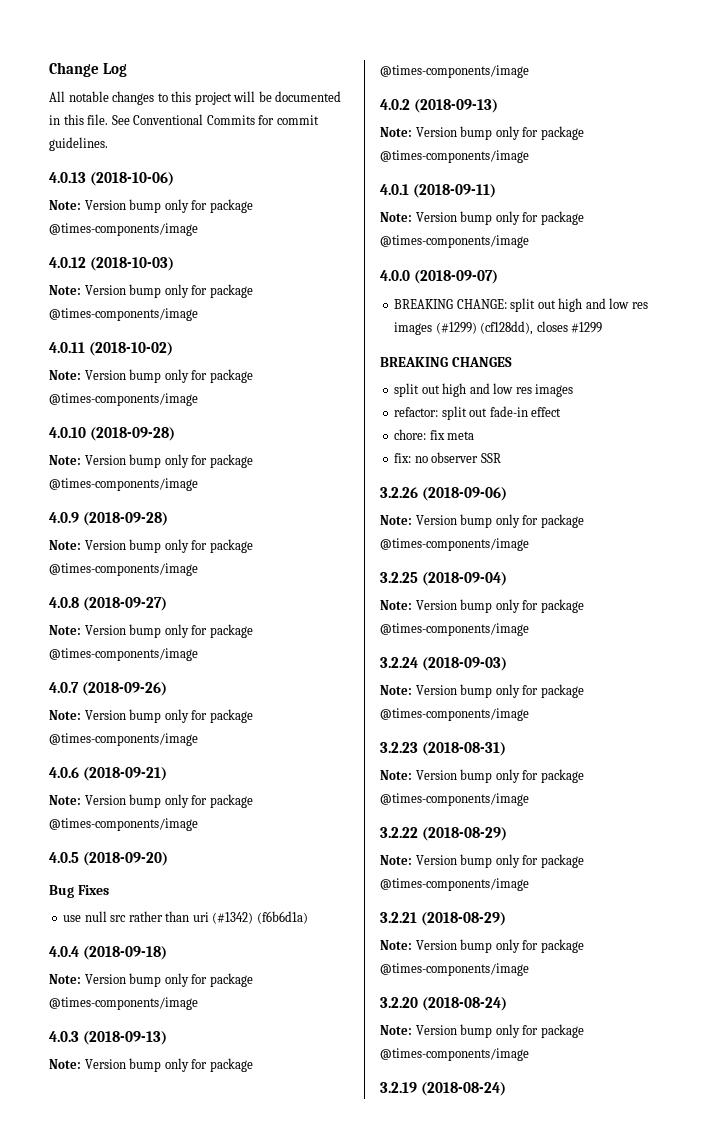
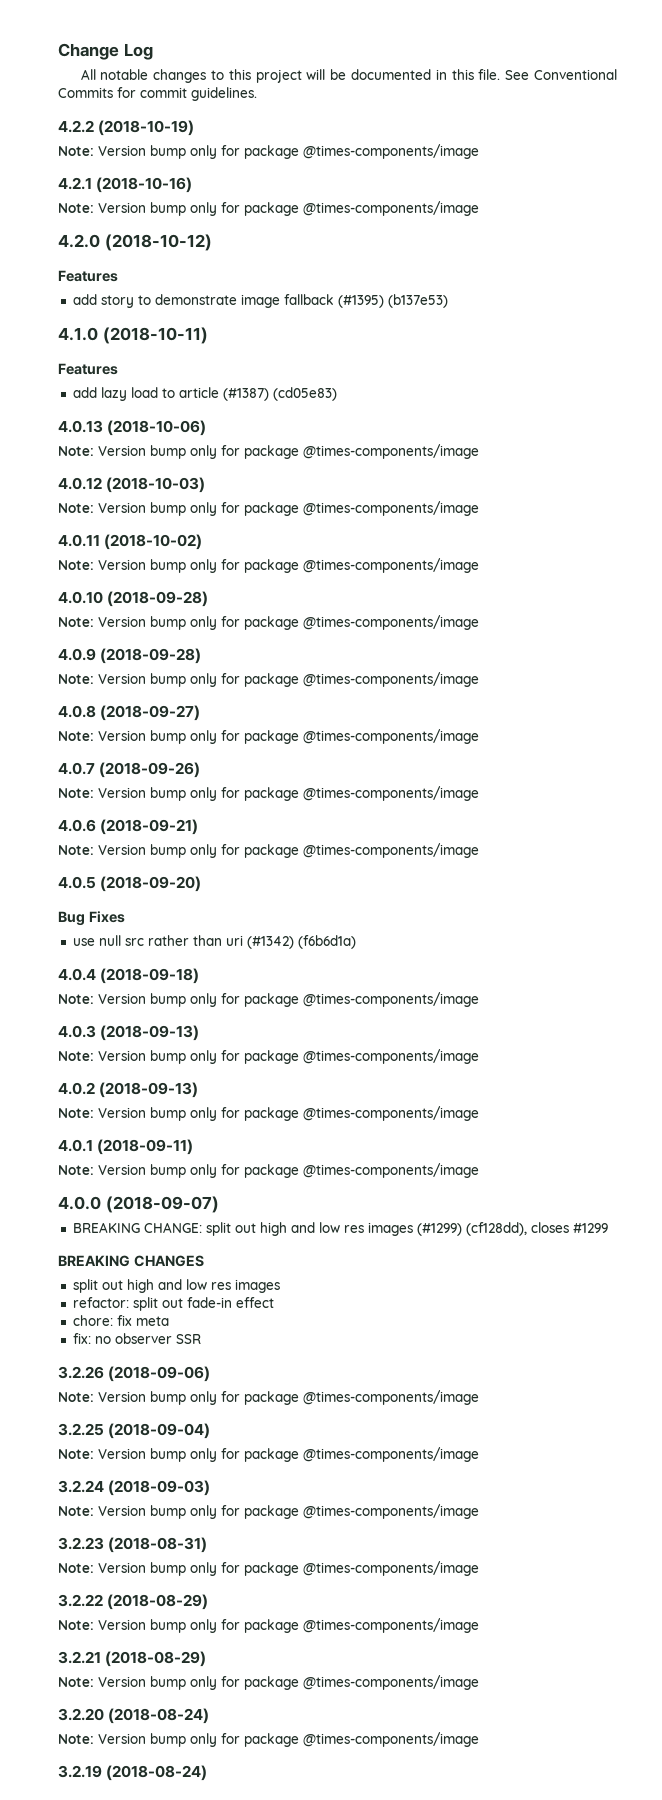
+ 4.2.2 (2018-10-19)
+ Note: Version bump only for package @times-components/image
+ 4.2.1 (2018-10-16)
+ Note: Version bump only for package @times-components/image
+ 4.2.0 (2018-10-12)
+ Features
+ add story to demonstrate image fallback (#1395) (b137e53)
+ 4.1.0 (2018-10-11)
+ Features
+ add lazy load to article (#1387) (cd05e83)

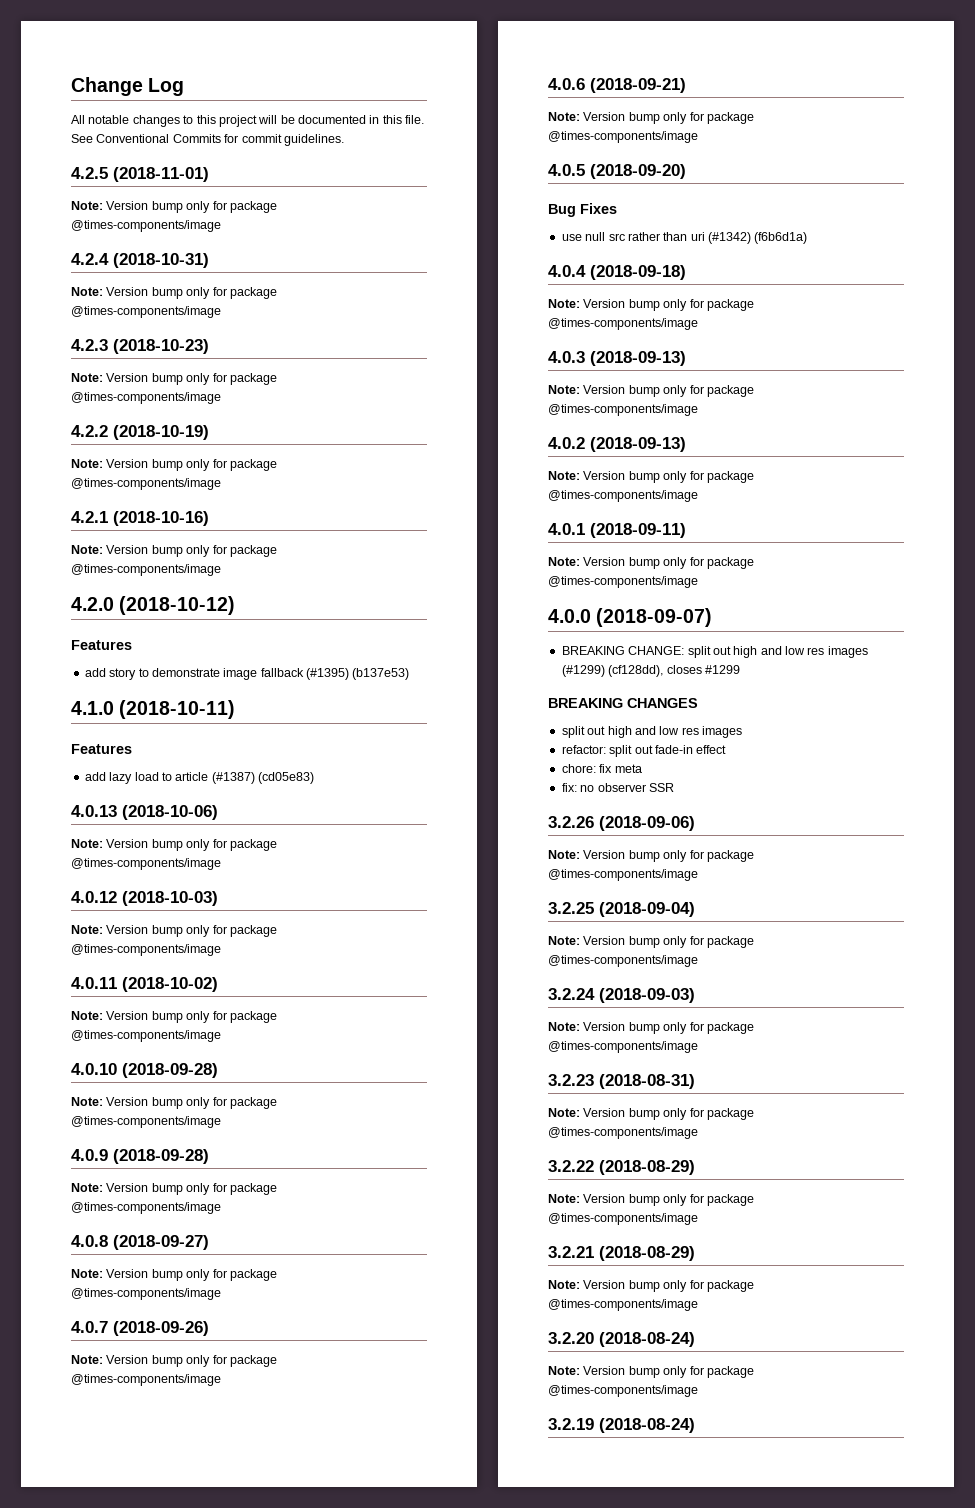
+ 4.2.5 (2018-11-01)
+ Note: Version bump only for package @times-components/image
+ 4.2.4 (2018-10-31)
+ Note: Version bump only for package @times-components/image
+ 4.2.3 (2018-10-23)
+ Note: Version bump only for package @times-components/image

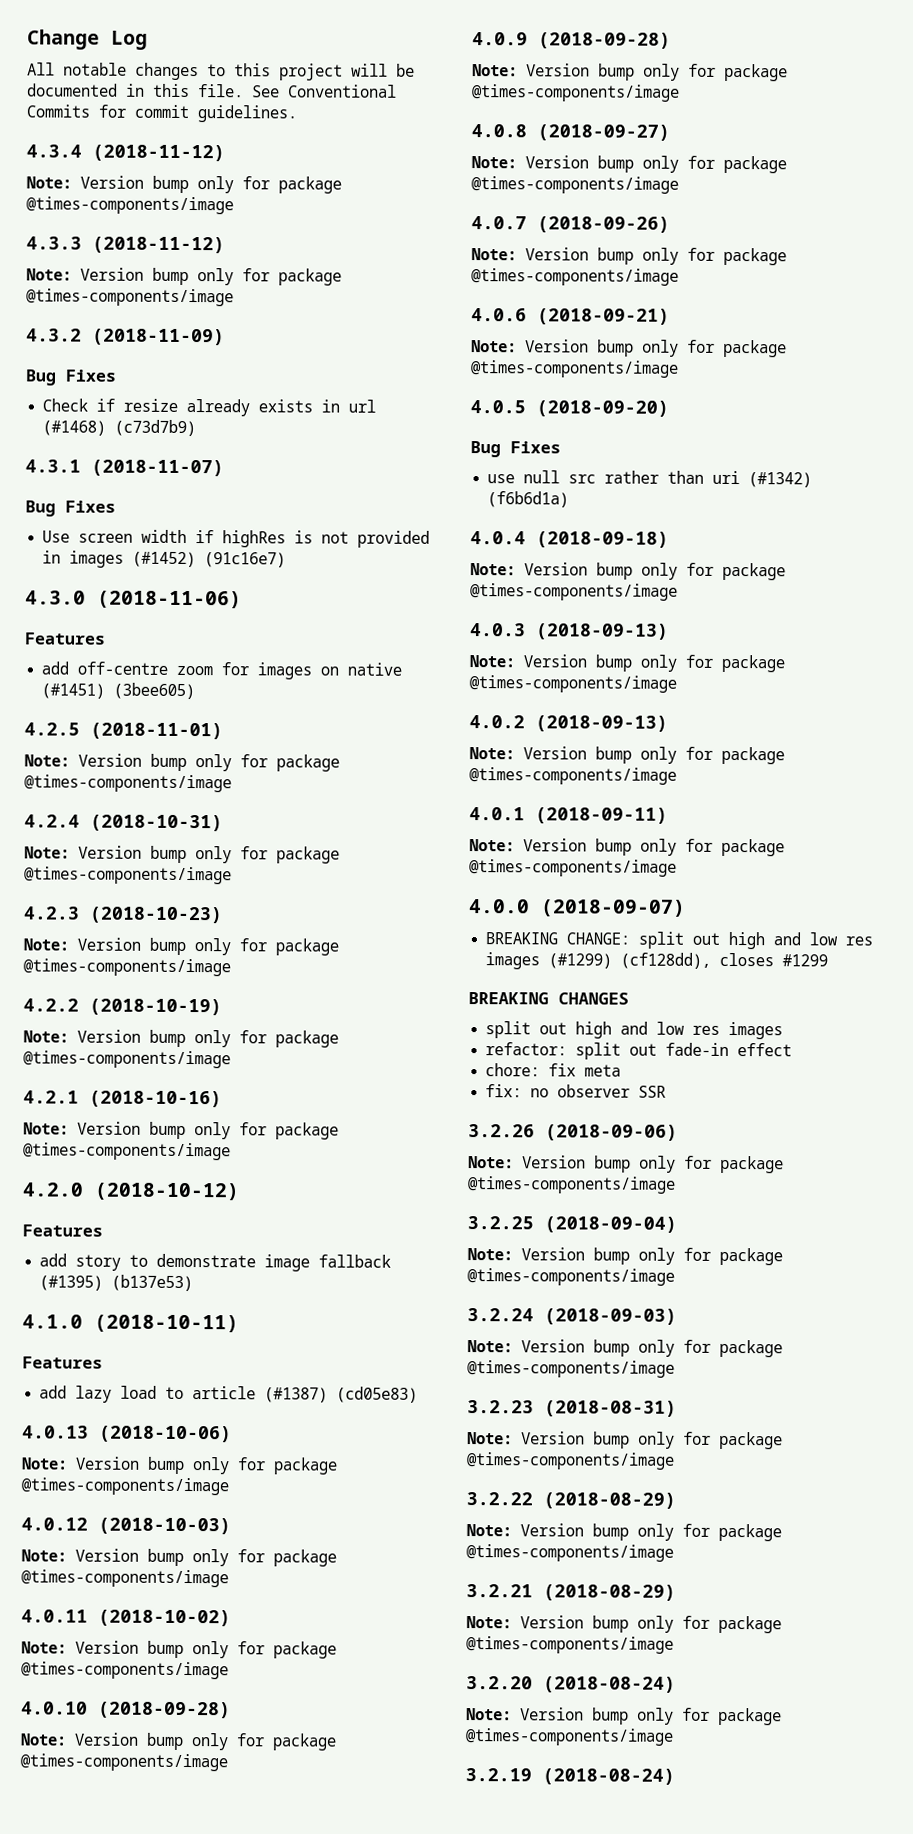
+ 4.3.4 (2018-11-12)
+ Note: Version bump only for package @times-components/image
+ 4.3.3 (2018-11-12)
+ Note: Version bump only for package @times-components/image
+ 4.3.2 (2018-11-09)
+ Bug Fixes
+ Check if resize already exists in url (#1468) (c73d7b9)
+ 4.3.1 (2018-11-07)
+ Bug Fixes
+ Use screen width if highRes is not provided in images (#1452) (91c16e7)
+ 4.3.0 (2018-11-06)
+ Features
+ add off-centre zoom for images on native (#1451) (3bee605)

